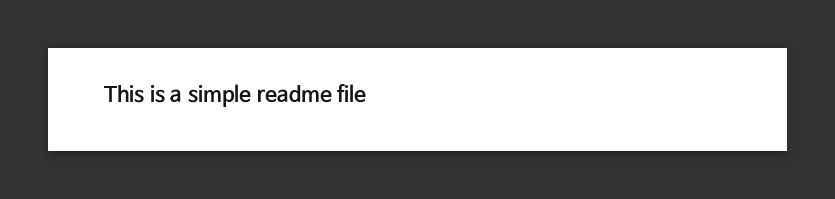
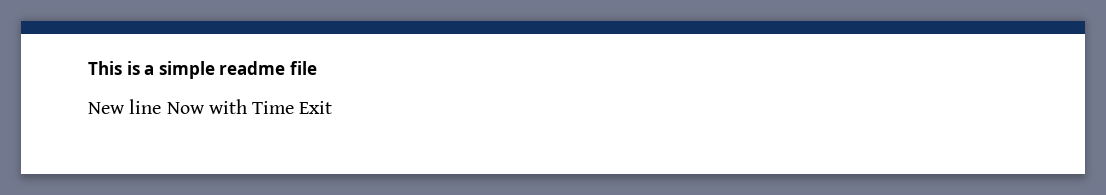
+ New line Now with Time Exit

